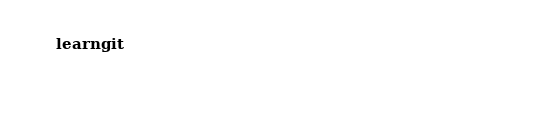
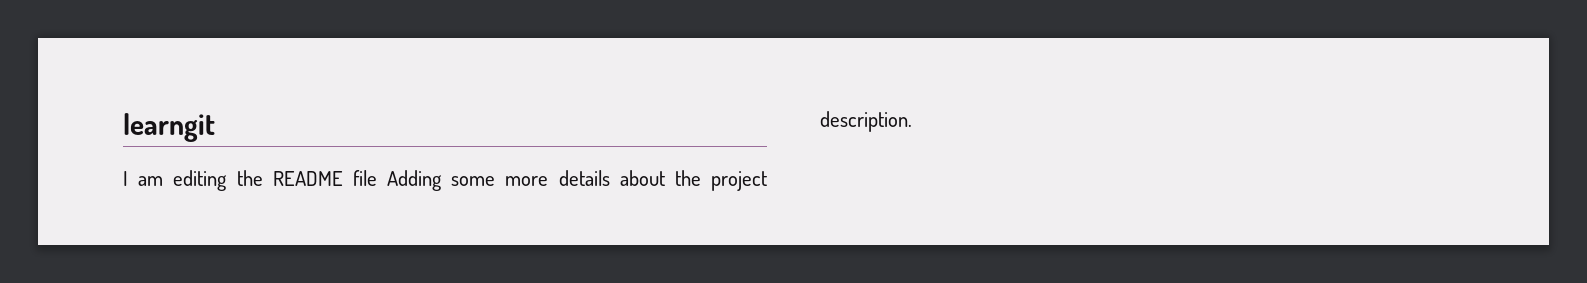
+ I am editing the README file Adding some more details about the project description.

